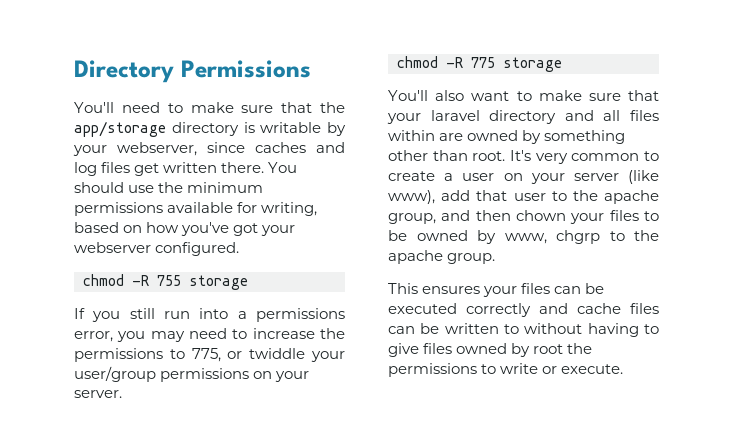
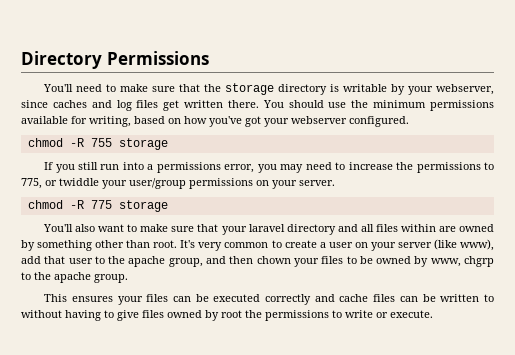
- You'll need to make sure that the app/storage directory is writable by your webserver, since caches and log files get written there.
+ You'll need to make sure that the storage directory is writable by your webserver, since caches and log files get written there.

